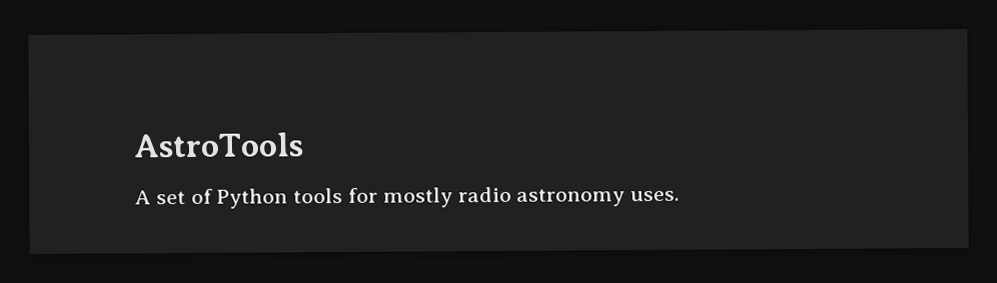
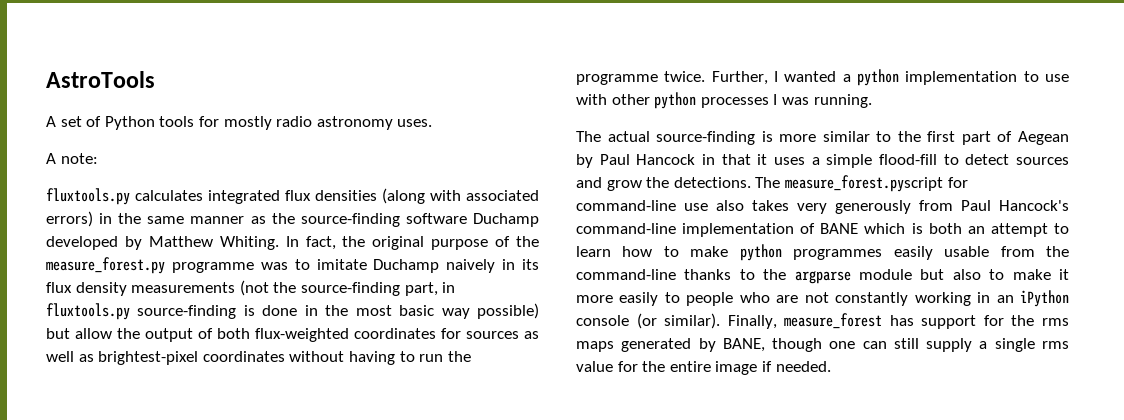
+ A note:
+ fluxtools.py calculates integrated flux densities (along with associated errors) in the same manner as the source-finding software Duchamp developed by Matthew Whiting. In fact, the original purpose of the measure_forest.py programme was to imitate Duchamp naively in its flux density measurements (not the source-finding part, in fluxtools.py source-finding is done in the most basic way possible) but allow the output of both flux-weighted coordinates for sources as well as brightest-pixel coordinates without having to run the programme twice. Further, I wanted a python implementation to use with other python processes I was running.
+ The actual source-finding is more similar to the first part of Aegean by Paul Hancock in that it uses a simple flood-fill to detect sources and grow the detections. The measure_forest.pyscript for command-line use also takes very generously from Paul Hancock's command-line implementation of BANE which is both an attempt to learn how to make python programmes easily usable from the command-line thanks to the argparse module but also to make it more easily to people who are not constantly working in an iPython console (or similar). Finally, measure_forest has support for the rms maps generated by BANE, though one can still supply a single rms value for the entire image if needed.

